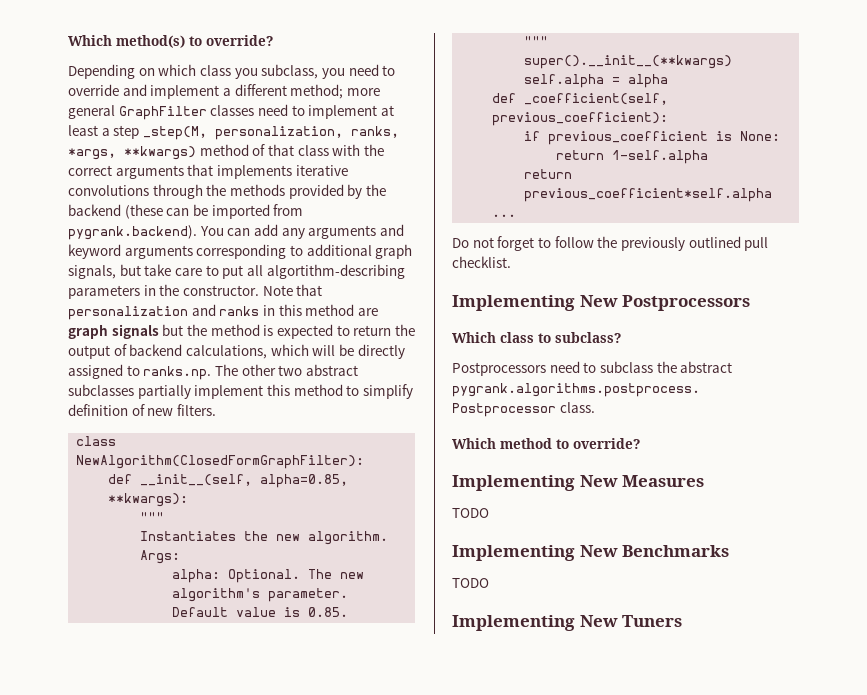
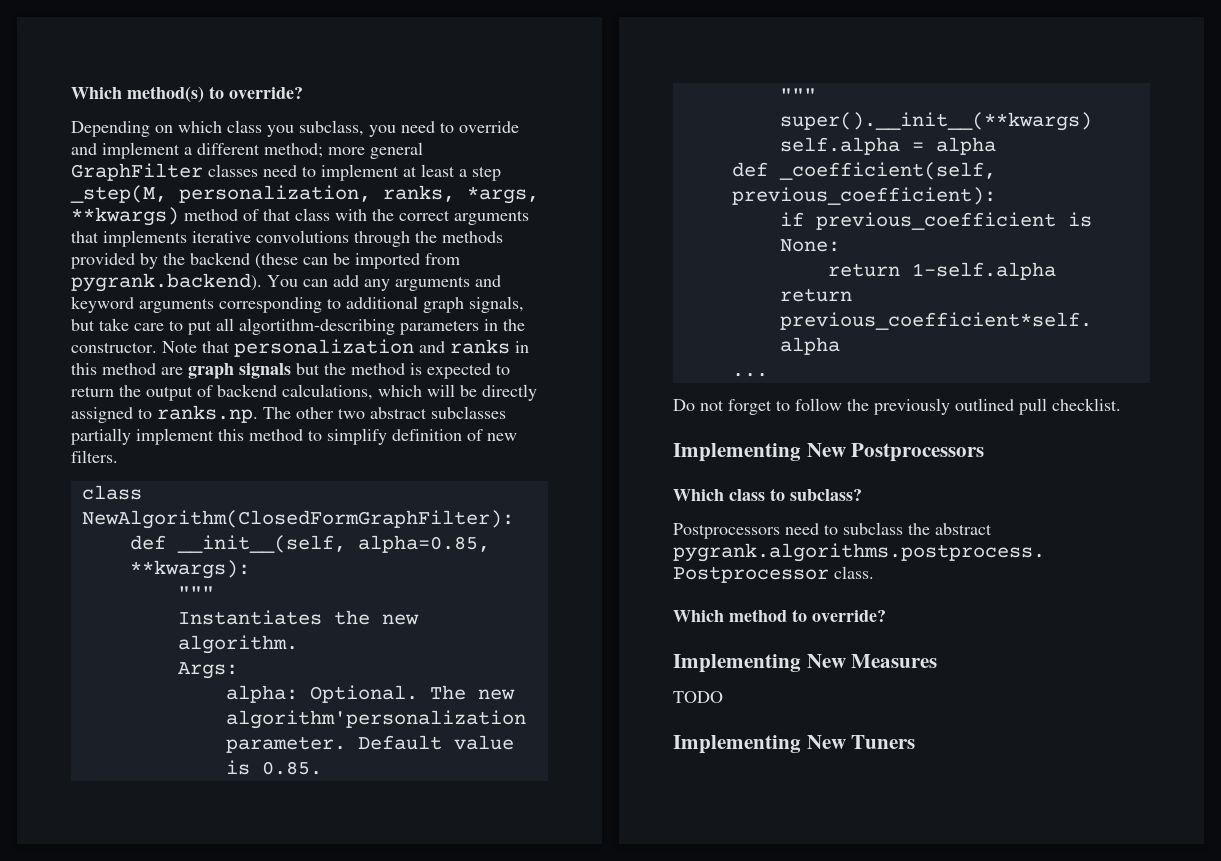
- The new algorithm's parameter.
+ The new algorithm'personalization parameter.
- Implementing New Benchmarks
- TODO

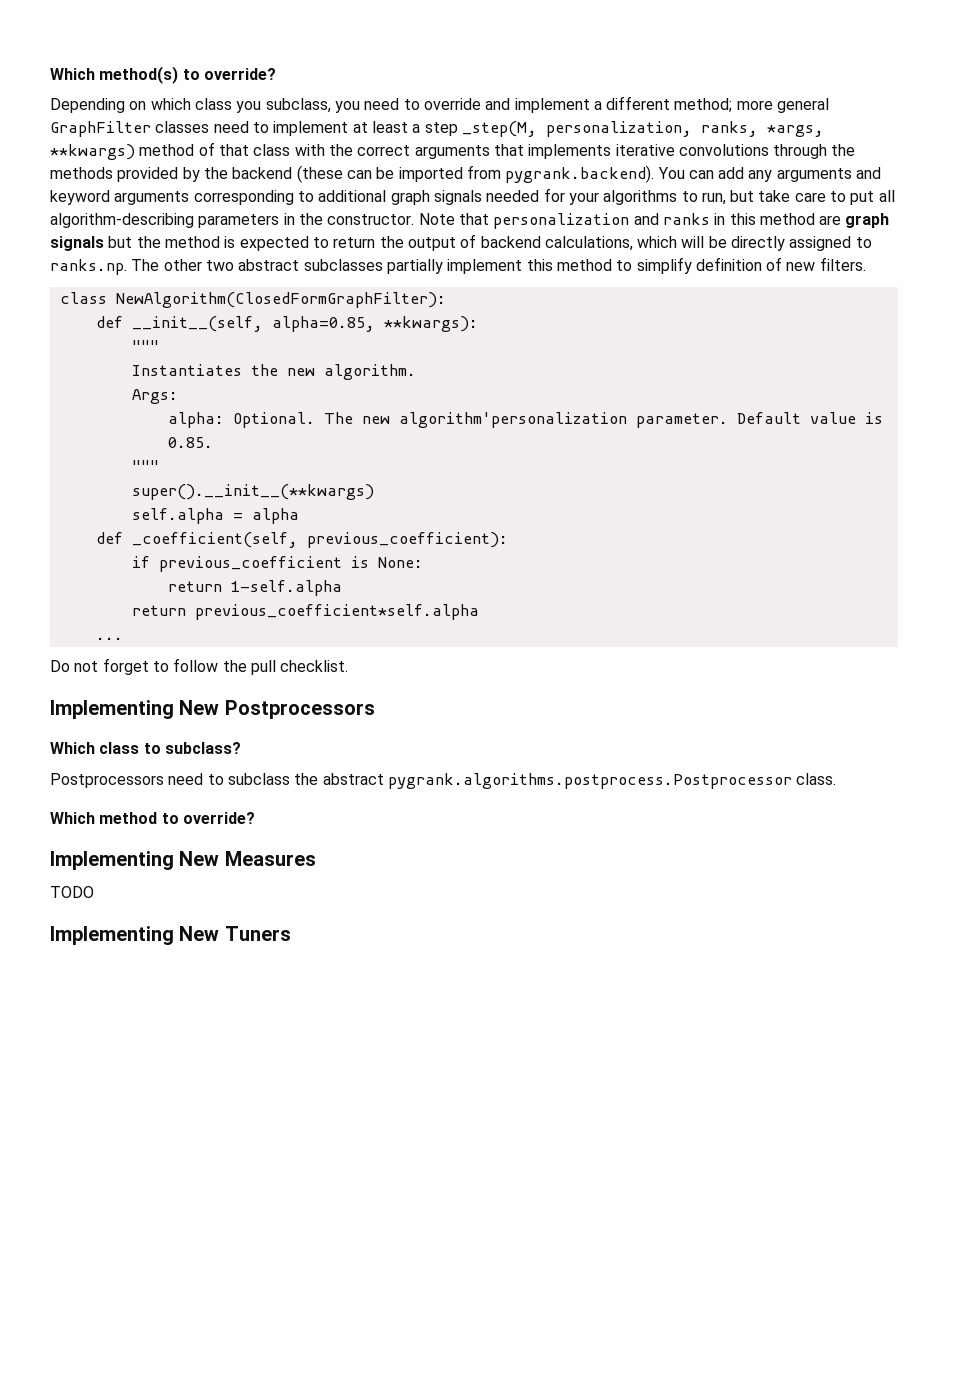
- more general GraphFilter classes need to implement at least a step _step(M, personalization, ranks, *args, **kwargs) method of that class with the correct arguments that implements iterative convolutions through the methods provided by the backend (these can be imported from pygrank.backend). You can add any arguments and keyword arguments corresponding to additional graph signals, but take care to put all algortithm-describing parameters in the constructor.
+ more general GraphFilter classes need to implement at least a step _step(M, personalization, ranks, *args, **kwargs) method of that class with the correct arguments that implements iterative convolutions through the methods provided by the backend (these can be imported from pygrank.backend). You can add any arguments and keyword arguments corresponding to additional graph signals needed for your algorithms to run, but take care to put all algorithm-describing parameters in the constructor.
- Do not forget to follow the previously outlined pull checklist.
+ Do not forget to follow the pull checklist.

